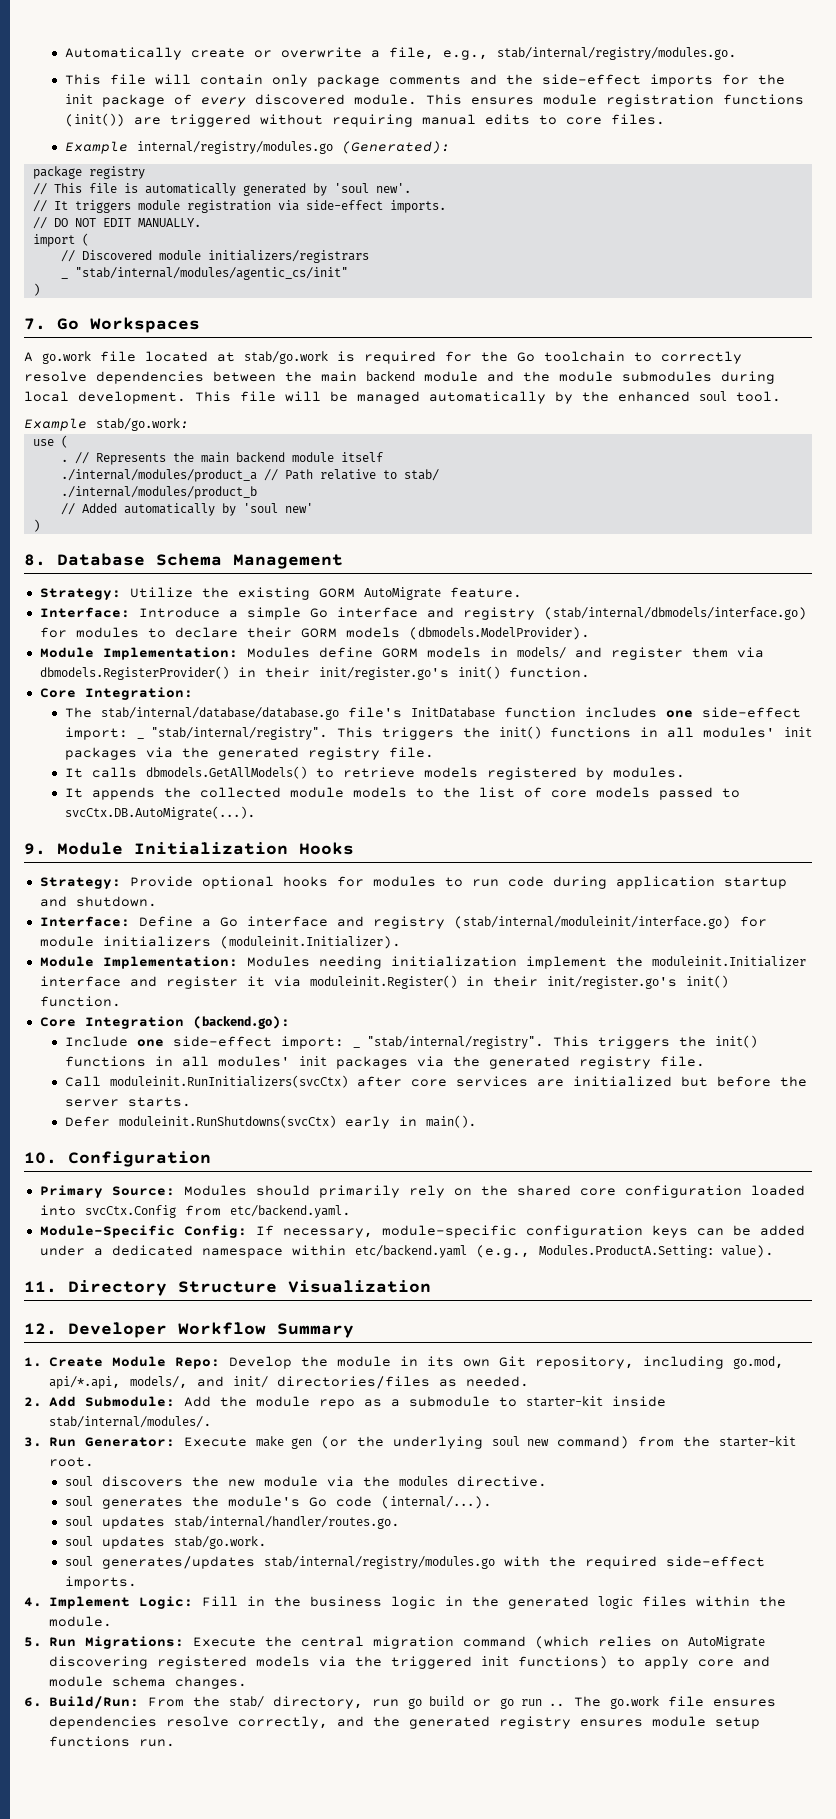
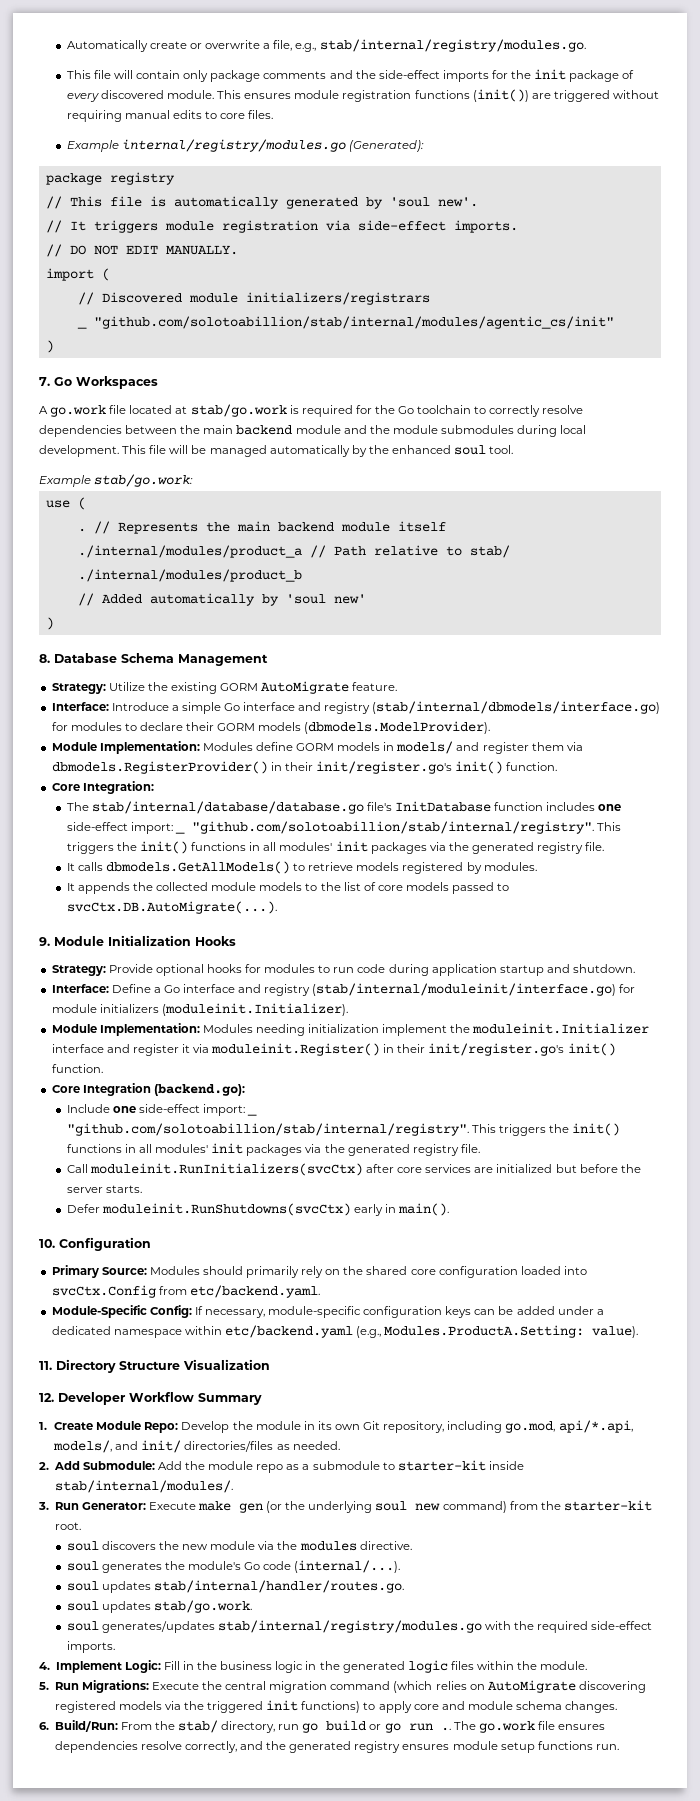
- _ "stab/internal/modules/agentic_cs/init"
+ _ "github.com/solotoabillion/stab/internal/modules/agentic_cs/init"
- The stab/internal/database/database.go file's InitDatabase function includes one side-effect import: _ "stab/internal/registry". This triggers the init() functions in all modules' init packages via the generated registry file.
+ The stab/internal/database/database.go file's InitDatabase function includes one side-effect import: _ "github.com/solotoabillion/stab/internal/registry". This triggers the init() functions in all modules' init packages via the generated registry file.
- Include one side-effect import: _ "stab/internal/registry". This triggers the init() functions in all modules' init packages via the generated registry file.
+ Include one side-effect import: _ "github.com/solotoabillion/stab/internal/registry". This triggers the init() functions in all modules' init packages via the generated registry file.

